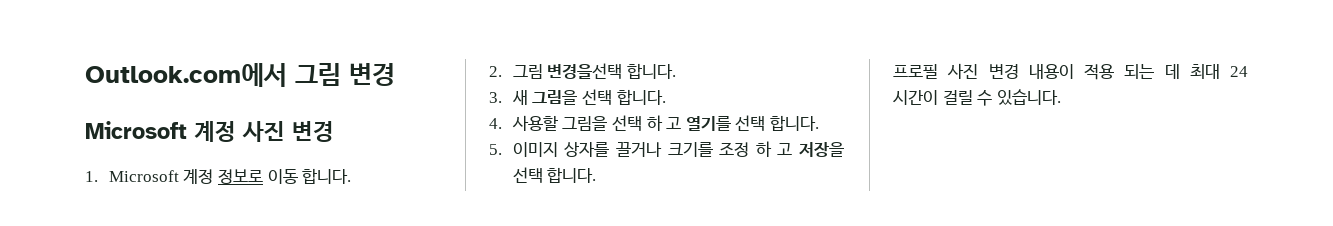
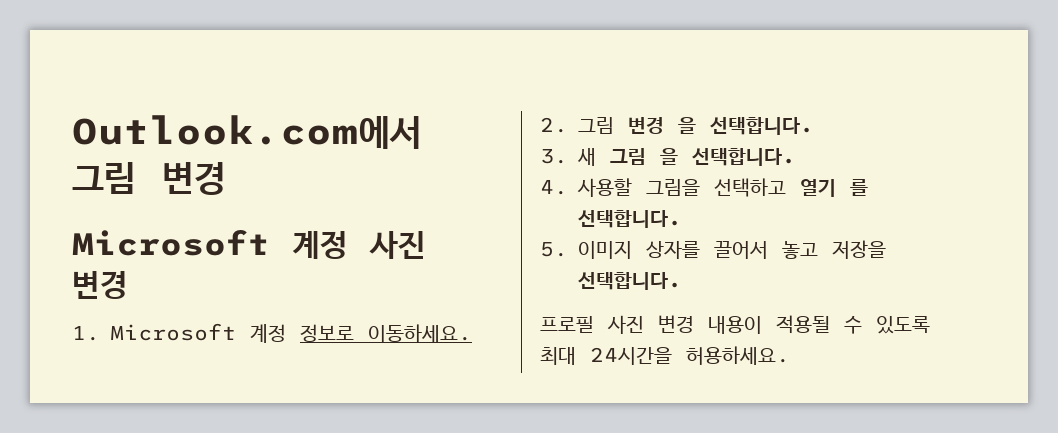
- 1. Microsoft 계정 정보로 이동 합니다.
+ 1. Microsoft 계정 정보로 이동하세요.
- 2. 그림 변경을선택 합니다.
+ 2. 그림 변경 을 선택합니다.
- 3. 새 그림을 선택 합니다.
+ 3. 새 그림 을 선택합니다.
- 4. 사용할 그림을 선택 하 고 열기를 선택 합니다.
- 5. 이미지 상자를 끌거나 크기를 조정 하 고 저장을 선택 합니다.
- 프로필 사진 변경 내용이 적용 되는 데 최대 24 시간이 걸릴 수 있습니다.
+ 4. 사용할 그림을 선택하고 열기 를 선택합니다.
+ 5. 이미지 상자를 끌어서 놓고 저장을 선택합니다.
+ 프로필 사진 변경 내용이 적용될 수 있도록 최대 24시간을 허용하세요.

